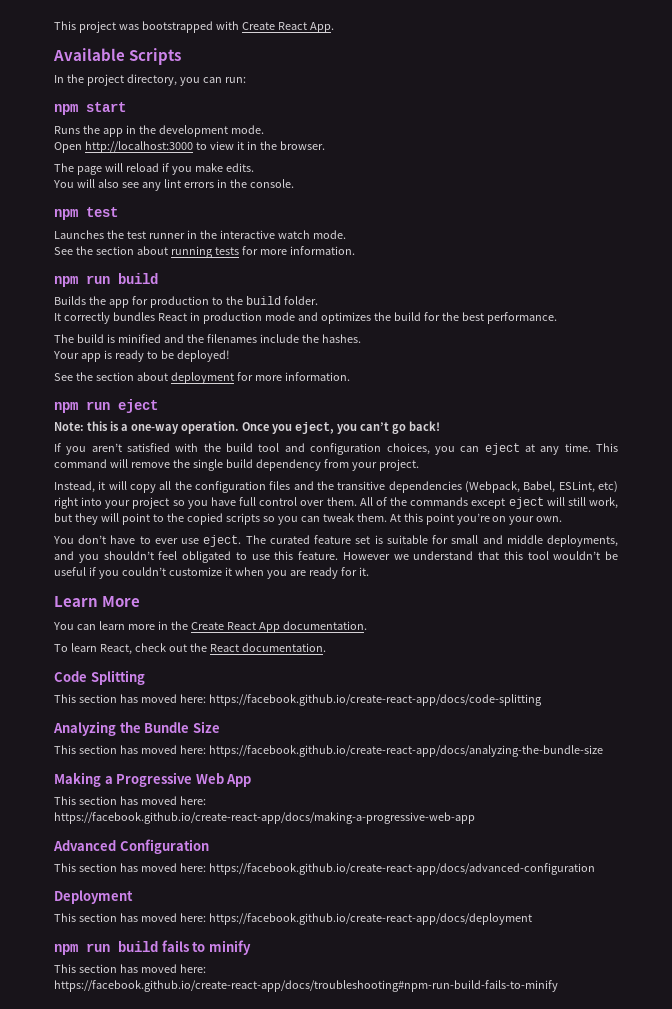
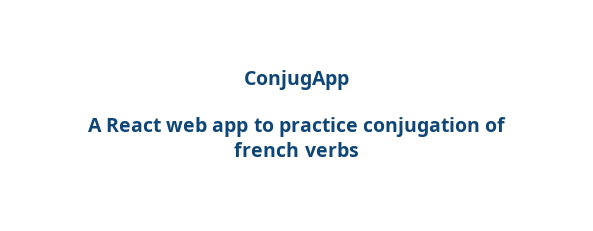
- This project was bootstrapped with Create React App.
- Available Scripts
- In the project directory, you can run:
- npm start
- Runs the app in the development mode.
- Open http://localhost:3000 to view it in the browser.
- The page will reload if you make edits.
- You will also see any lint errors in the console.
- npm test
- Launches the test runner in the interactive watch mode.
- See the section about running tests for more information.
- npm run build
- Builds the app for production to the build folder.
- It correctly bundles React in production mode and optimizes the build for the best performance.
- The build is minified and the filenames include the hashes.
- Your app is ready to be deployed!
- See the section about deployment for more information.
- npm run eject
- Note: this is a one-way operation. Once you eject, you can’t go back!
- If you aren’t satisfied with the build tool and configuration choices, you can eject at any time. This command will remove the single build dependency from your project.
- Instead, it will copy all the configuration files and the transitive dependencies (Webpack, Babel, ESLint, etc) right into your project so you have full control over them. All of the commands except eject will still work, but they will point to the copied scripts so you can tweak them. At this point you’re on your own.
- You don’t have to ever use eject. The curated feature set is suitable for small and middle deployments, and you shouldn’t feel obligated to use this feature. However we understand that this tool wouldn’t be useful if you couldn’t customize it when you are ready for it.
- Learn More
- You can learn more in the Create React App documentation.
- To learn React, check out the React documentation.
- Code Splitting
- This section has moved here: https://facebook.github.io/create-react-app/docs/code-splitting
- Analyzing the Bundle Size
- This section has moved here: https://facebook.github.io/create-react-app/docs/analyzing-the-bundle-size
- Making a Progressive Web App
- This section has moved here: https://facebook.github.io/create-react-app/docs/making-a-progressive-web-app
- Advanced Configuration
- This section has moved here: https://facebook.github.io/create-react-app/docs/advanced-configuration
- Deployment
- This section has moved here: https://facebook.github.io/create-react-app/docs/deployment
- npm run build fails to minify
- This section has moved here: https://facebook.github.io/create-react-app/docs/troubleshooting#npm-run-build-fails-to-minify
+ ConjugApp
+ A React web app to practice conjugation of french verbs

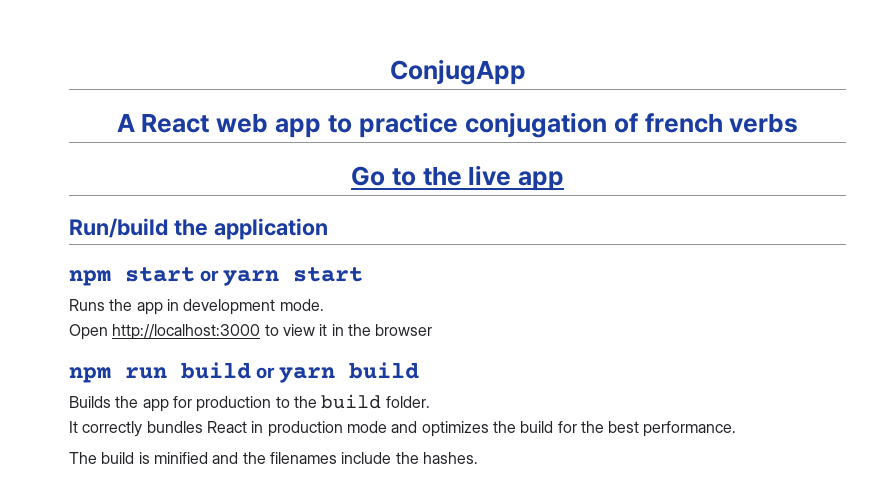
+ Go to the live app
+ Run/build the application
+ npm start or yarn start
+ Runs the app in development mode.
+ Open http://localhost:3000 to view it in the browser
+ npm run build or yarn build
+ Builds the app for production to the build folder.
+ It correctly bundles React in production mode and optimizes the build for the best performance.
+ The build is minified and the filenames include the hashes.

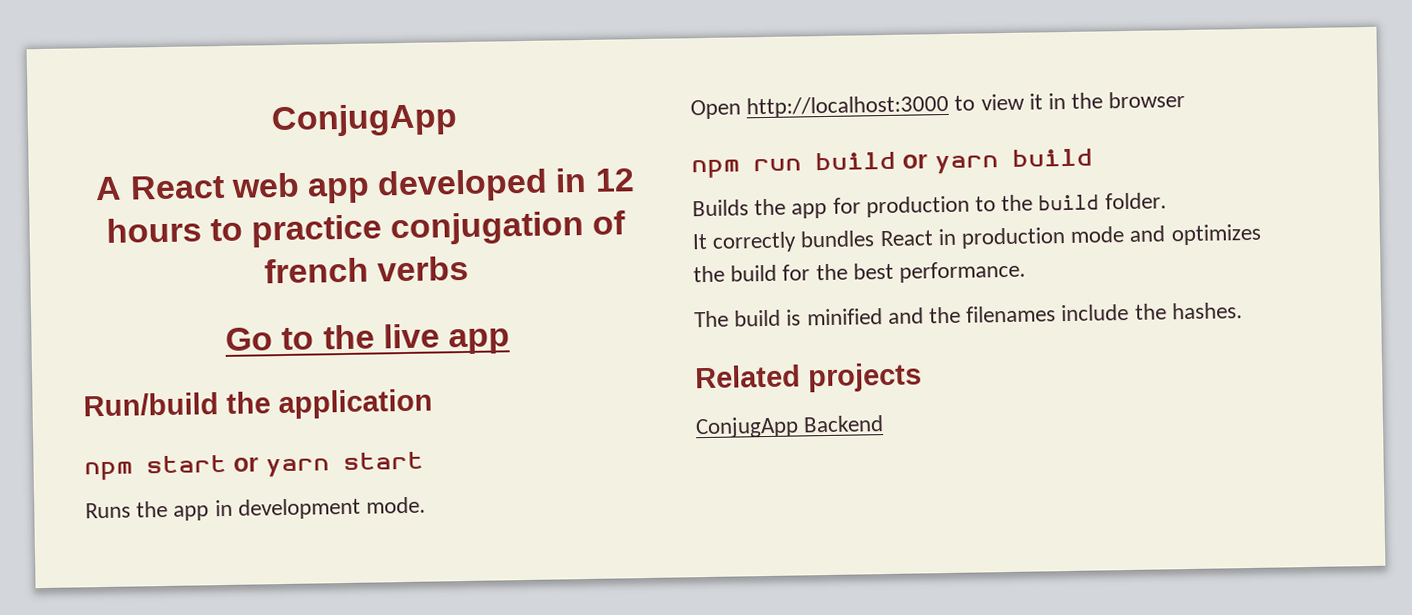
- A React web app to practice conjugation of french verbs
+ A React web app developed in 12 hours to practice conjugation of french verbs
+ Related projects
+ ConjugApp Backend

